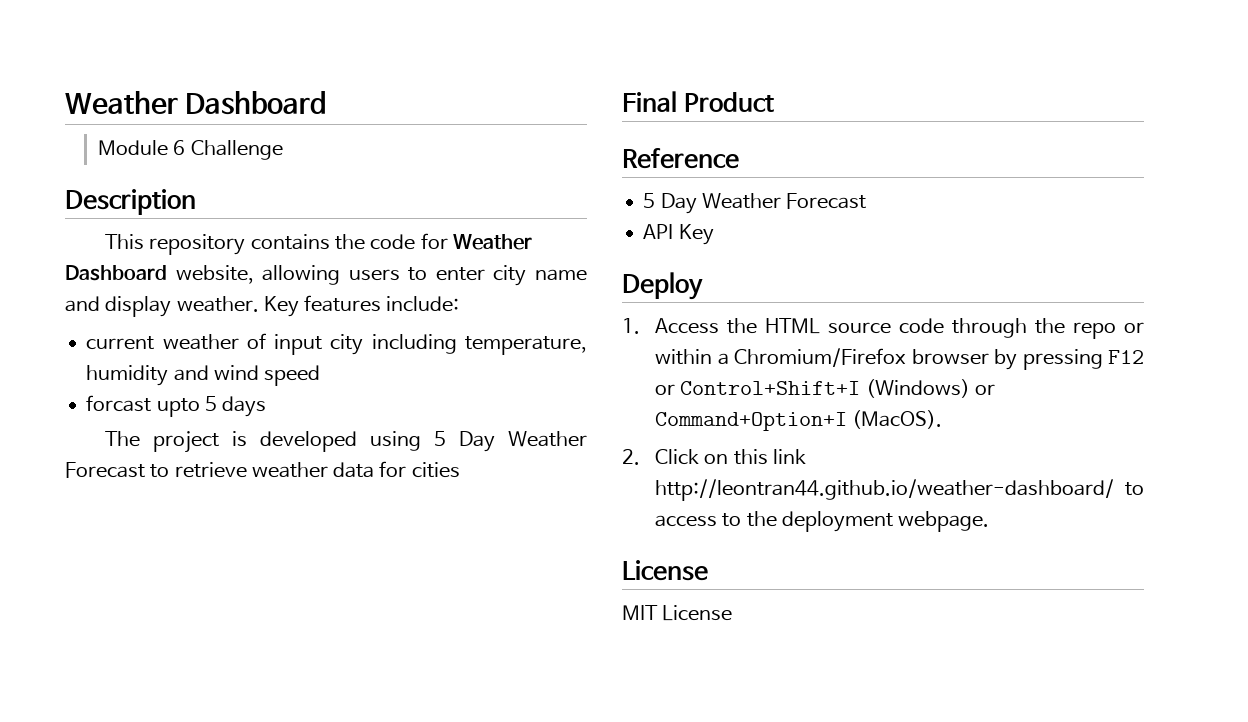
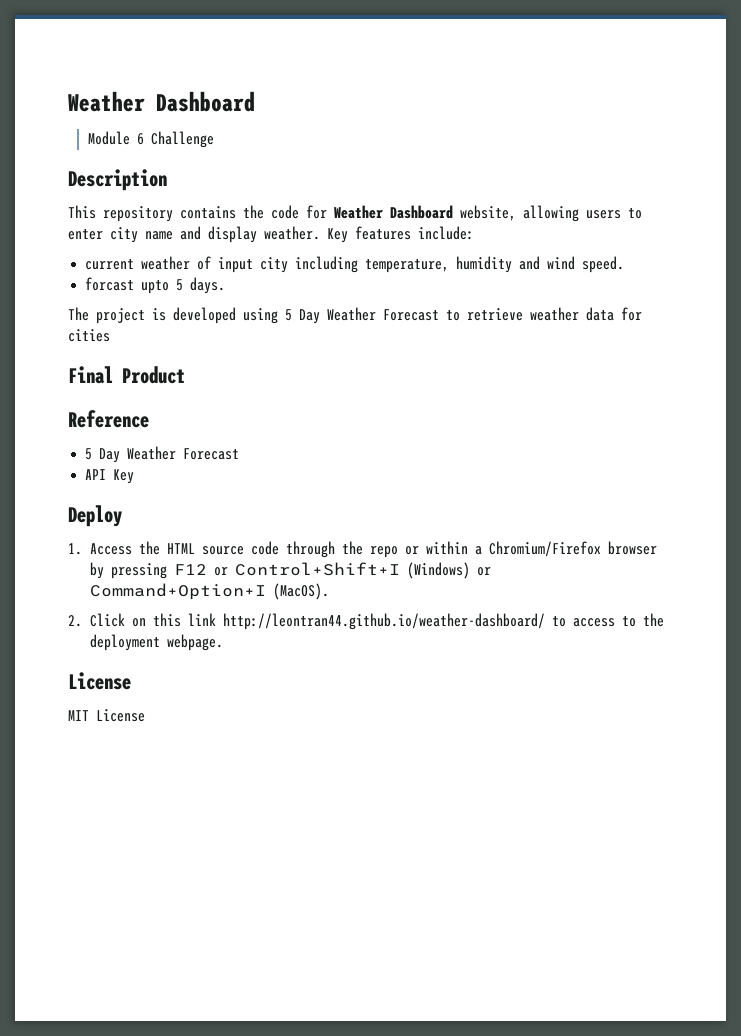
- current weather of input city including temperature, humidity and wind speed
+ current weather of input city including temperature, humidity and wind speed.
- forcast upto 5 days
+ forcast upto 5 days.

